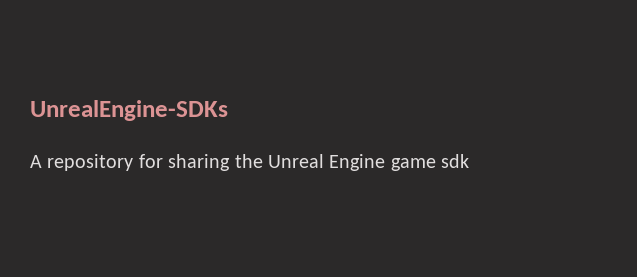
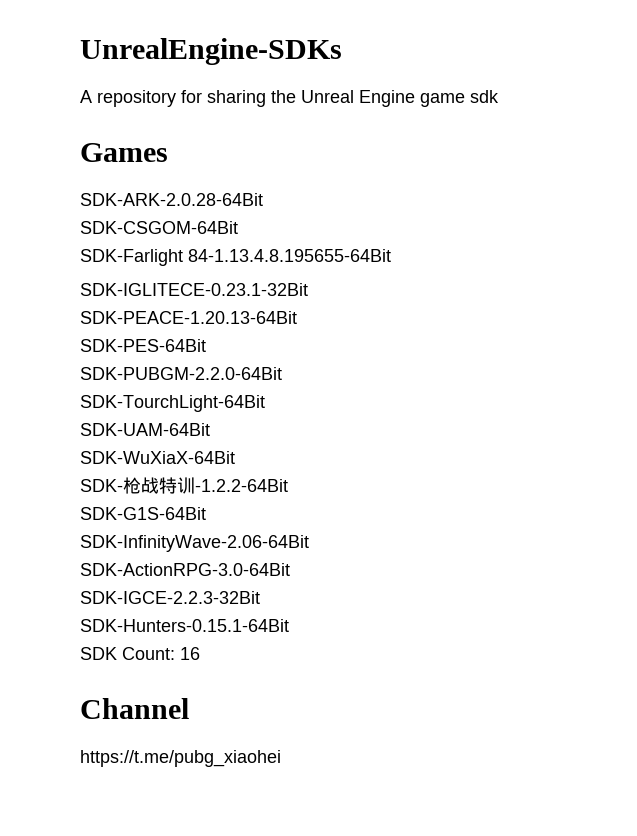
+ Games
+ SDK-ARK-2.0.28-64Bit
+ SDK-CSGOM-64Bit
+ SDK-Farlight 84-1.13.4.8.195655-64Bit
+ SDK-IGLITECE-0.23.1-32Bit
+ SDK-PEACE-1.20.13-64Bit
+ SDK-PES-64Bit
+ SDK-PUBGM-2.2.0-64Bit
+ SDK-TourchLight-64Bit
+ SDK-UAM-64Bit
+ SDK-WuXiaX-64Bit
+ SDK-枪战特训-1.2.2-64Bit
+ SDK-G1S-64Bit
+ SDK-InfinityWave-2.06-64Bit
+ SDK-ActionRPG-3.0-64Bit
+ SDK-IGCE-2.2.3-32Bit
+ SDK-Hunters-0.15.1-64Bit
+ SDK Count: 16
+ Channel
+ https://t.me/pubg_xiaohei

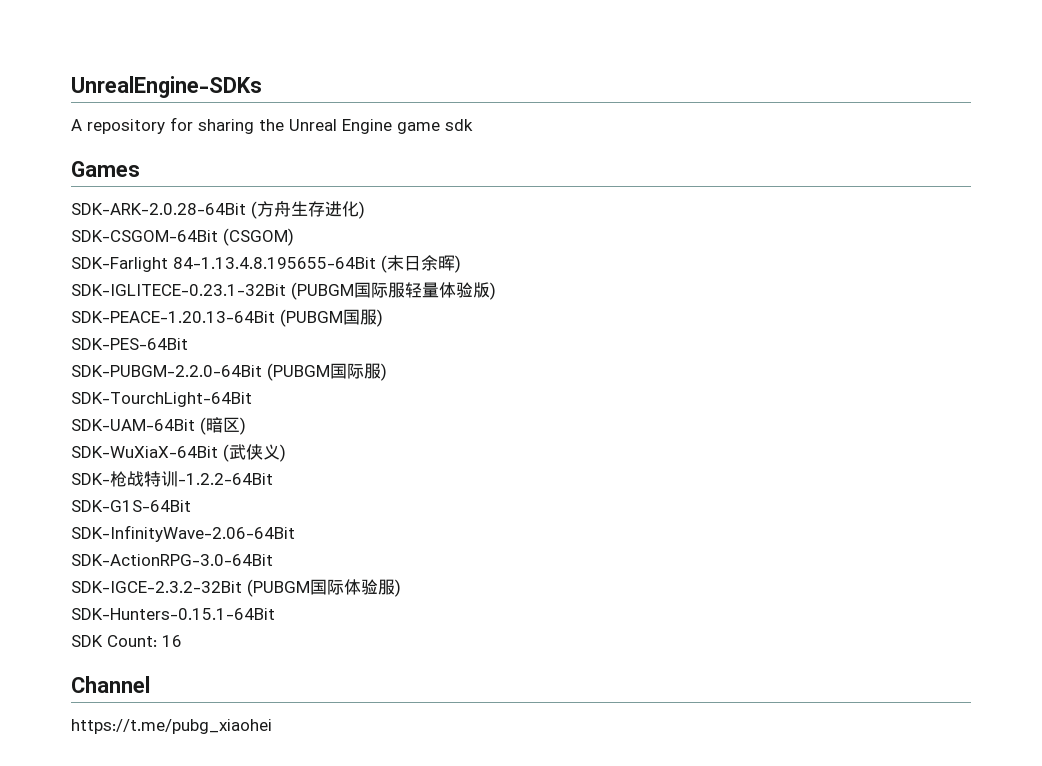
- SDK-ARK-2.0.28-64Bit
+ SDK-ARK-2.0.28-64Bit (方舟生存进化)
- SDK-CSGOM-64Bit
+ SDK-CSGOM-64Bit (CSGOM)
- SDK-Farlight 84-1.13.4.8.195655-64Bit
- SDK-IGLITECE-0.23.1-32Bit
- SDK-PEACE-1.20.13-64Bit
+ SDK-Farlight 84-1.13.4.8.195655-64Bit (末日余晖)
+ SDK-IGLITECE-0.23.1-32Bit (PUBGM国际服轻量体验版)
+ SDK-PEACE-1.20.13-64Bit (PUBGM国服)
- SDK-PUBGM-2.2.0-64Bit
+ SDK-PUBGM-2.2.0-64Bit (PUBGM国际服)
- SDK-UAM-64Bit
- SDK-WuXiaX-64Bit
+ SDK-UAM-64Bit (暗区)
+ SDK-WuXiaX-64Bit (武侠义)
- SDK-IGCE-2.2.3-32Bit
+ SDK-IGCE-2.3.2-32Bit (PUBGM国际体验服)

